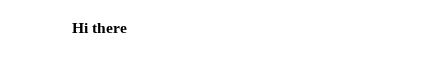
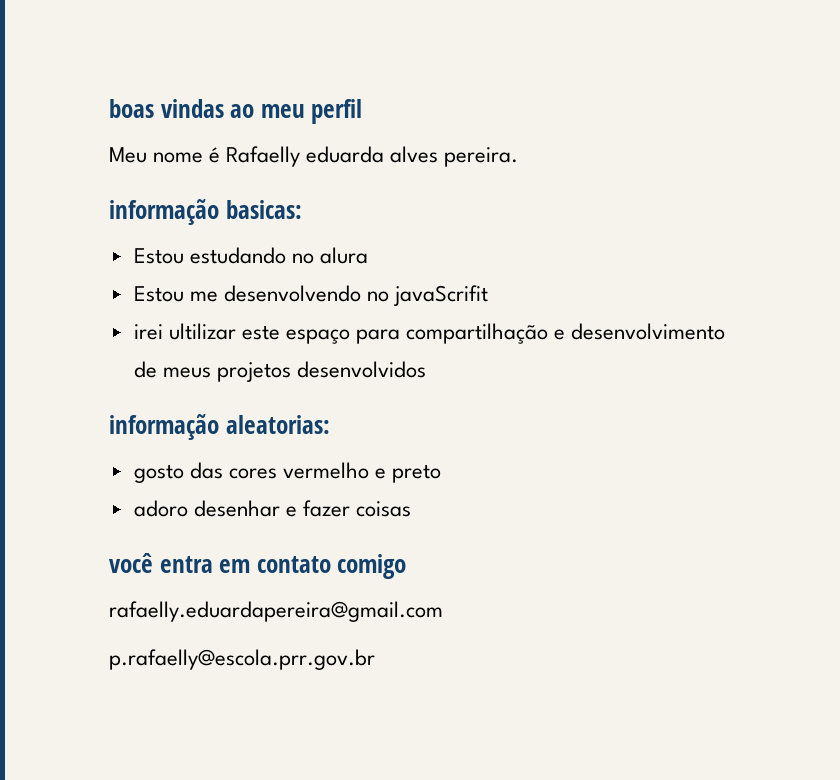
- Hi there
+ boas vindas ao meu perfil
+ Meu nome é Rafaelly eduarda alves pereira.
+ informação basicas:
+ Estou estudando no alura
+ Estou me desenvolvendo no javaScrifit
+ irei ultilizar este espaço para compartilhação e desenvolvimento de meus projetos desenvolvidos
+ informação aleatorias:
+ gosto das cores vermelho e preto
+ adoro desenhar e fazer coisas
+ você entra em contato comigo
+ rafaelly.eduardapereira@gmail.com
+ p.rafaelly@escola.prr.gov.br

